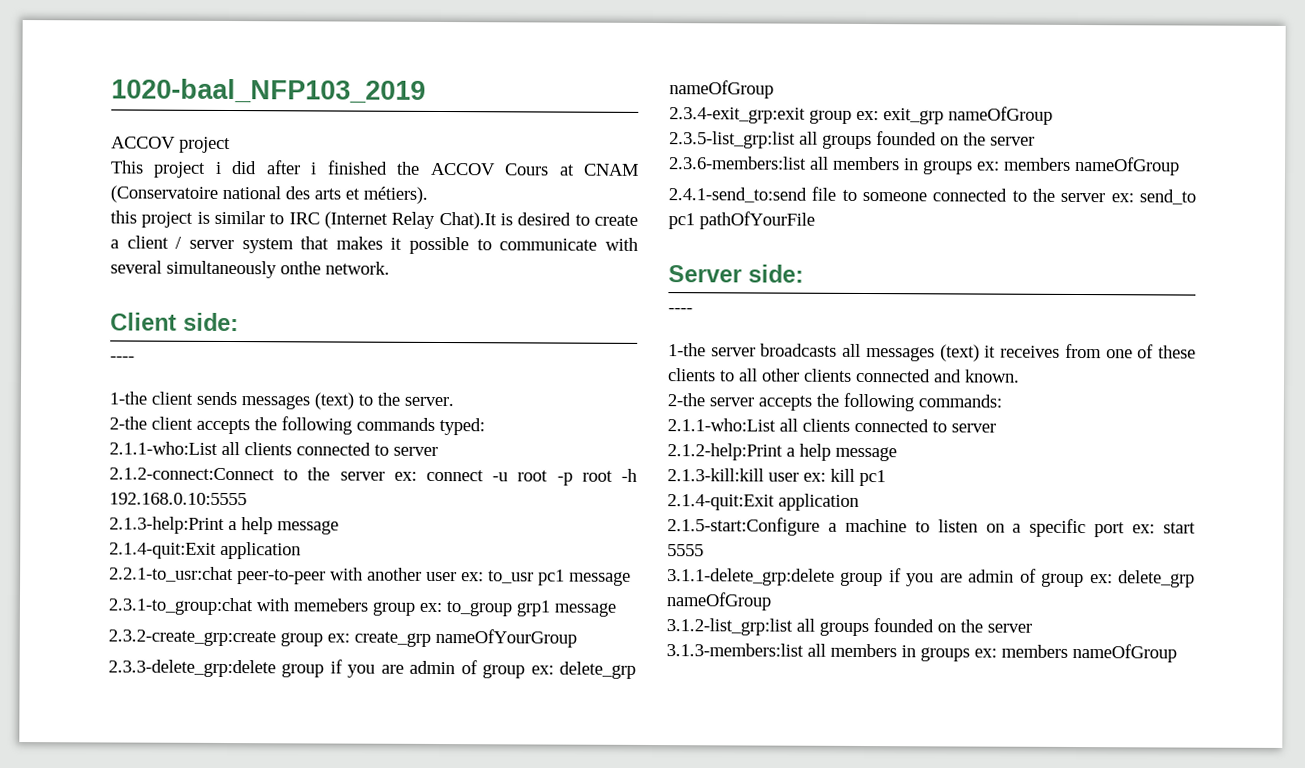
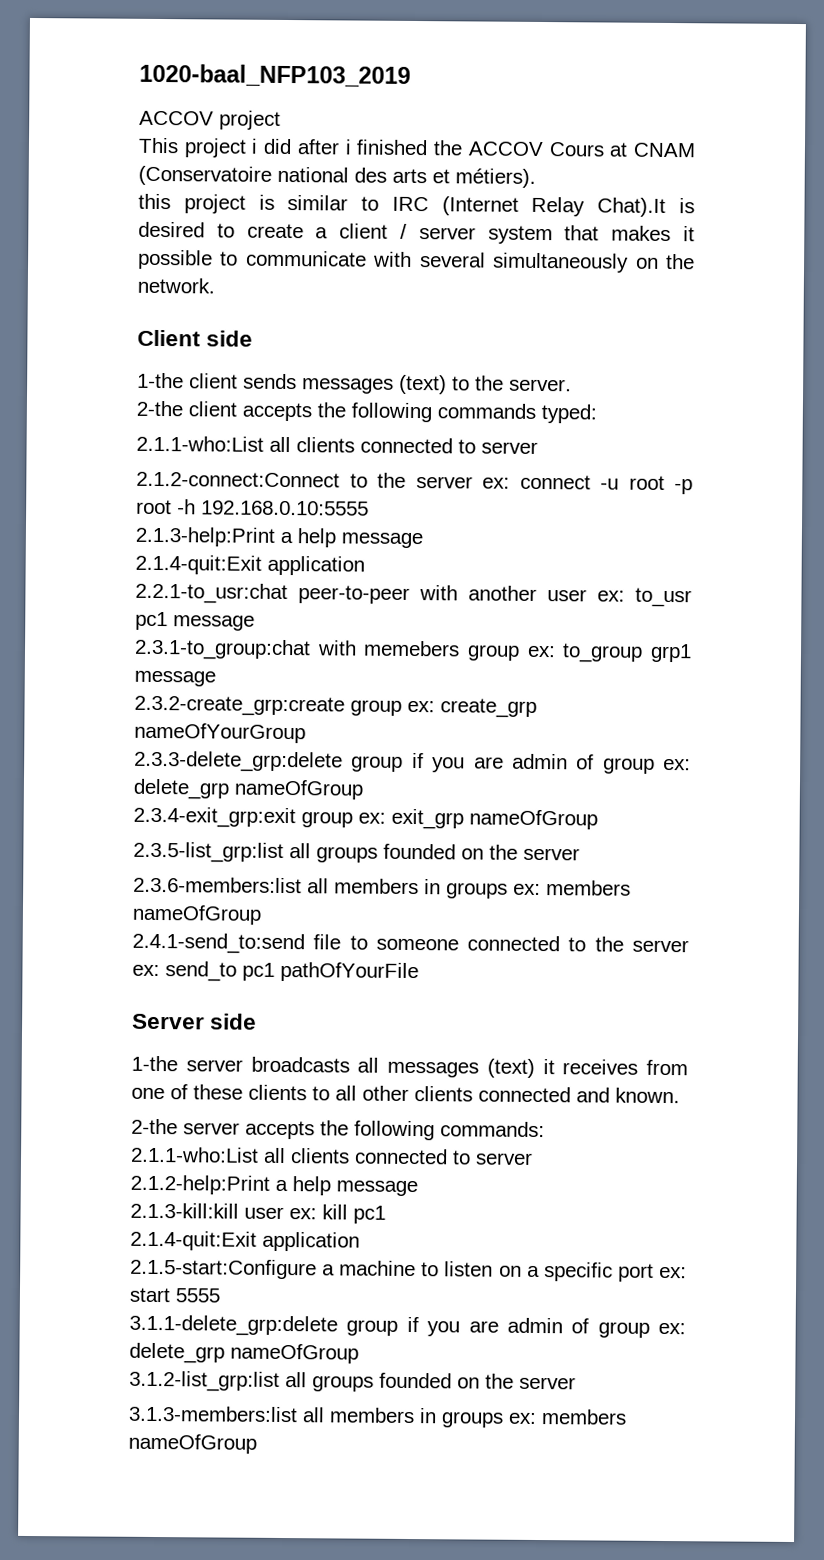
- this project is similar to IRC (Internet Relay Chat).It is desired to create a client / server system that makes it possible to communicate with several simultaneously onthe network.
+ this project is similar to IRC (Internet Relay Chat).It is desired to create a client / server system that makes it possible to communicate with several simultaneously on the network.
- Client side:
- ----
+ Client side
- Server side:
- ----
+ Server side

